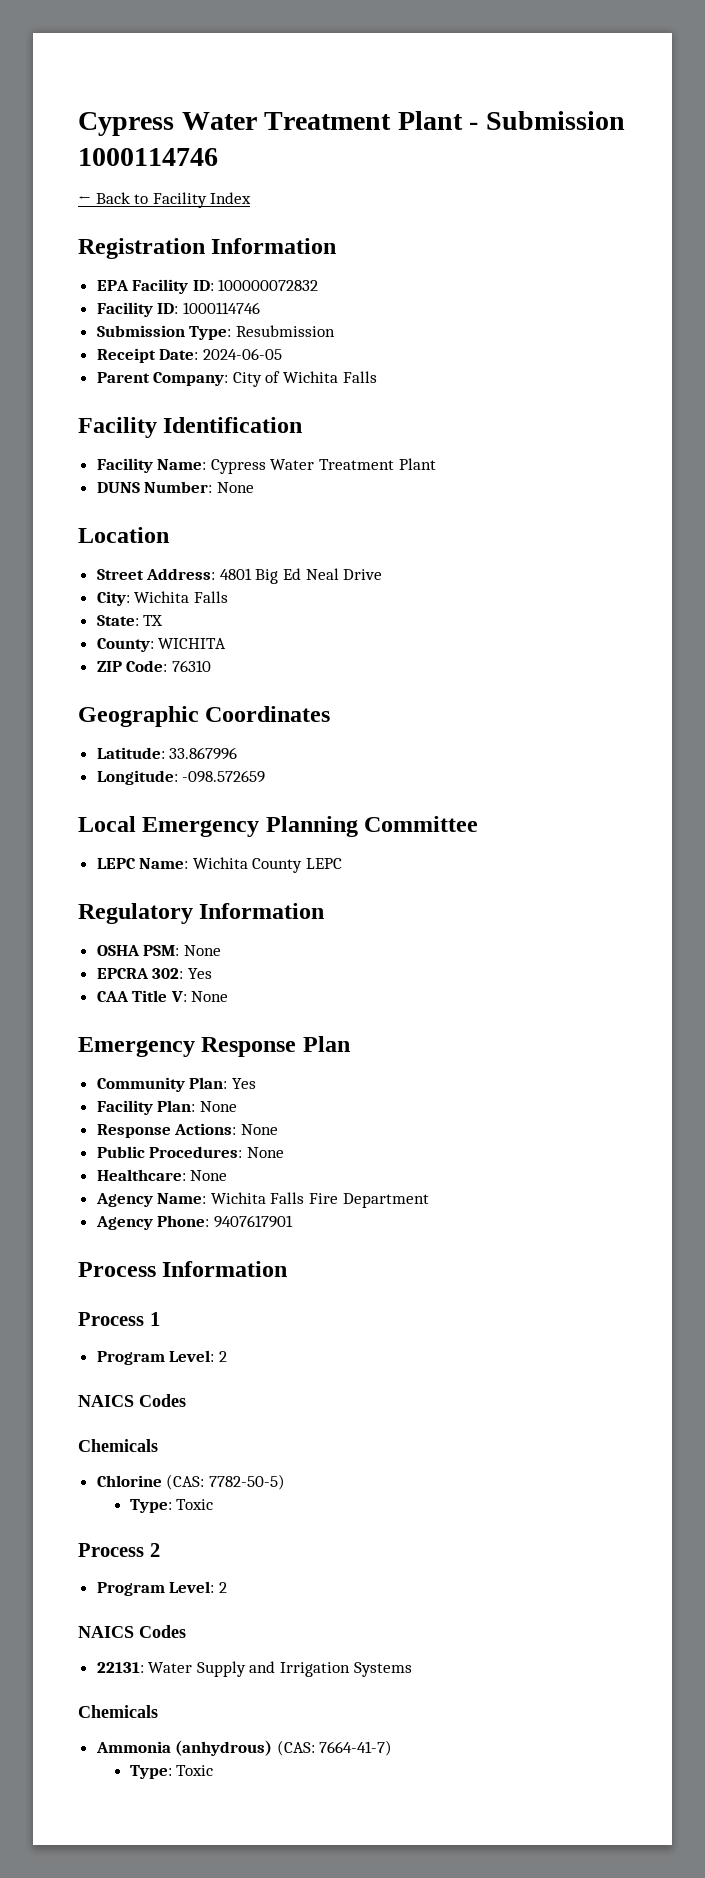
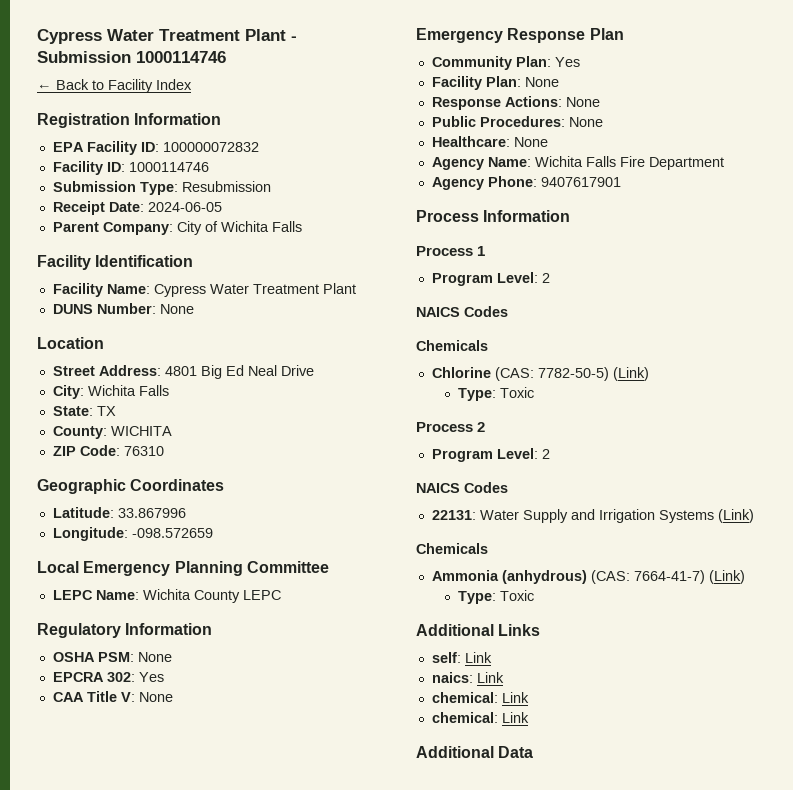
- Chlorine (CAS: 7782-50-5)
+ Chlorine (CAS: 7782-50-5) (Link)
- 22131: Water Supply and Irrigation Systems
+ 22131: Water Supply and Irrigation Systems (Link)
- Ammonia (anhydrous) (CAS: 7664-41-7)
+ Ammonia (anhydrous) (CAS: 7664-41-7) (Link)
  Type: Toxic
+ Additional Links
+ self: Link
+ naics: Link
+ chemical: Link
+ chemical: Link
+ Additional Data

